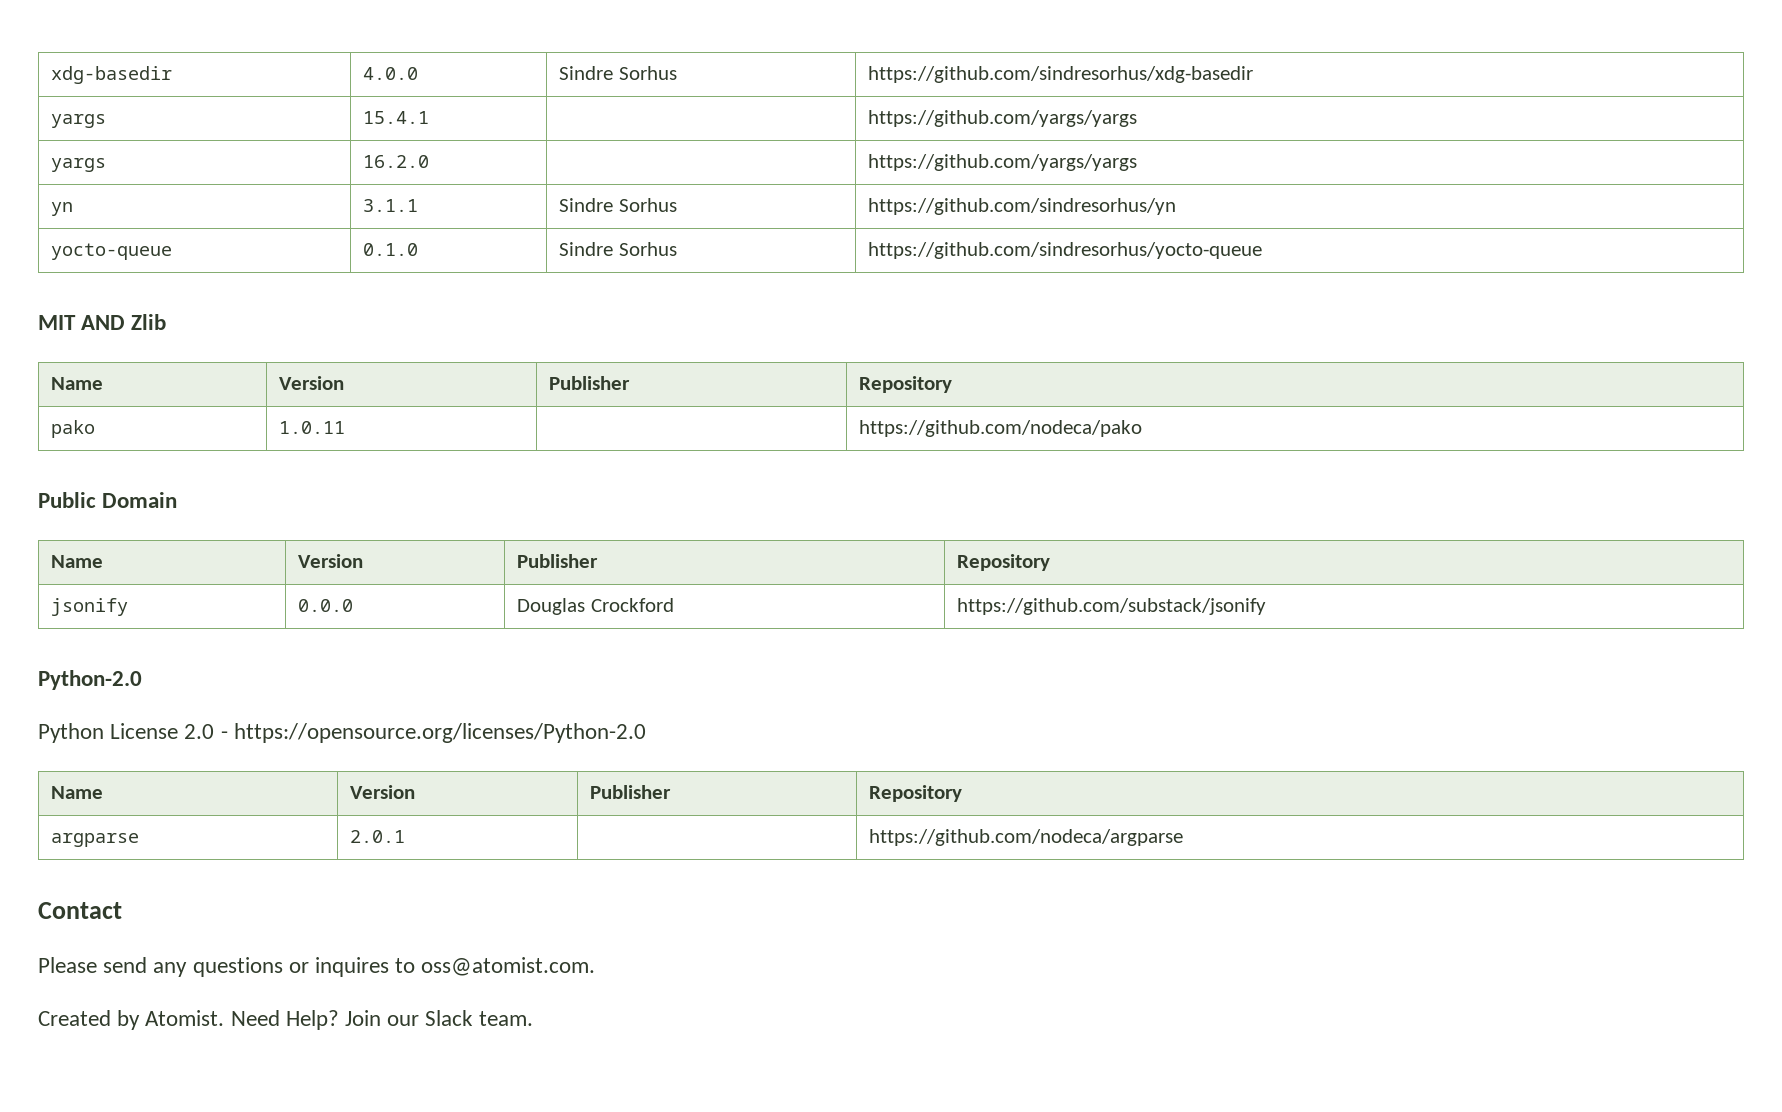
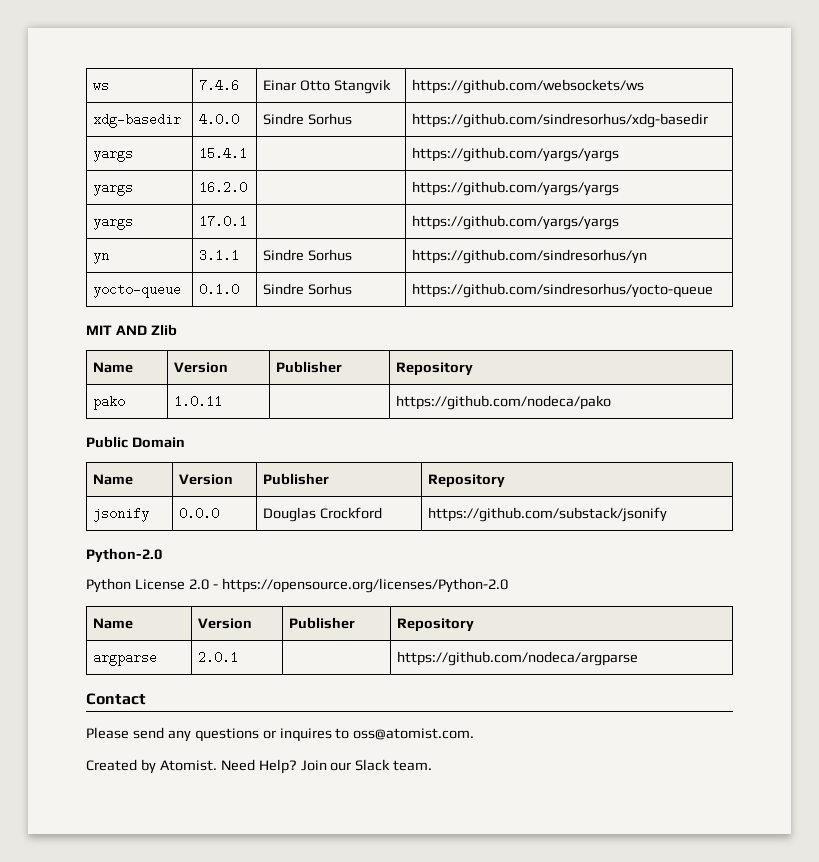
+ ws | 7.4.6 | Einar Otto Stangvik | https://github.com/websockets/ws
+ yargs | 17.0.1 | | https://github.com/yargs/yargs

